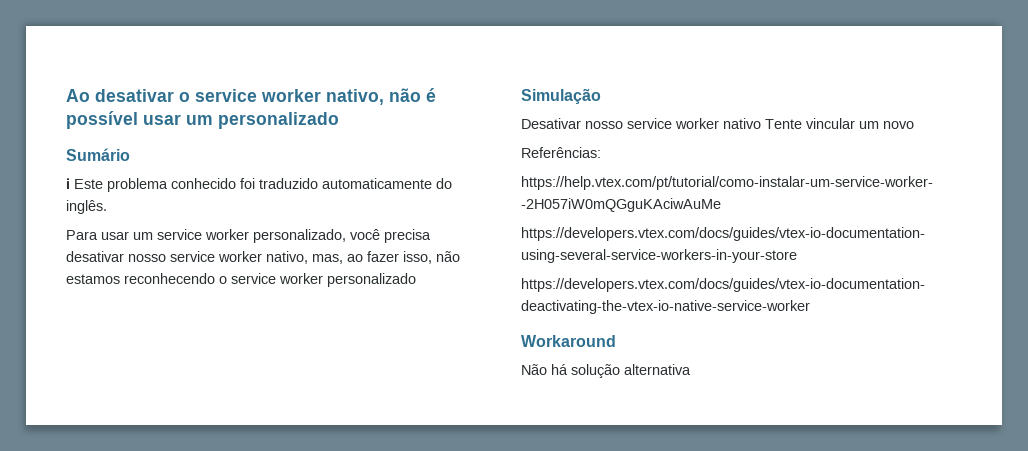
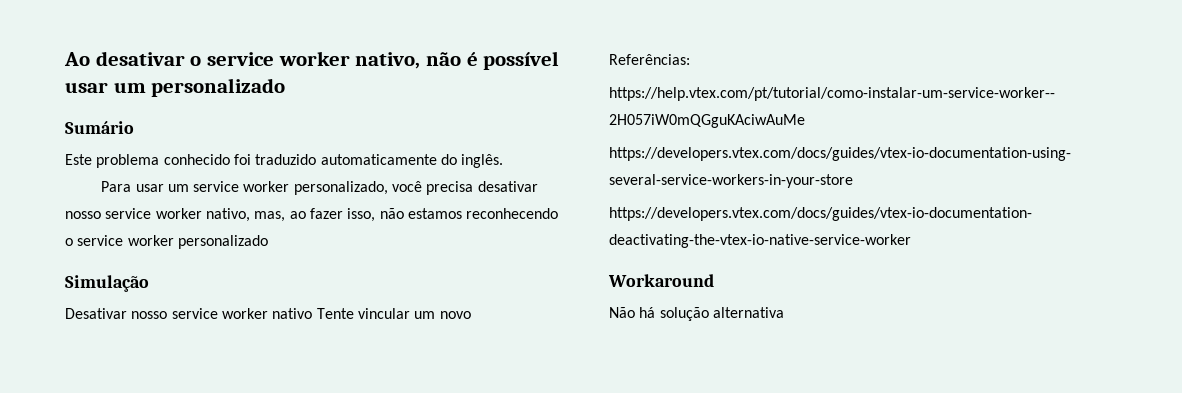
- ℹ Este problema conhecido foi traduzido automaticamente do inglês.
+ Este problema conhecido foi traduzido automaticamente do inglês.

